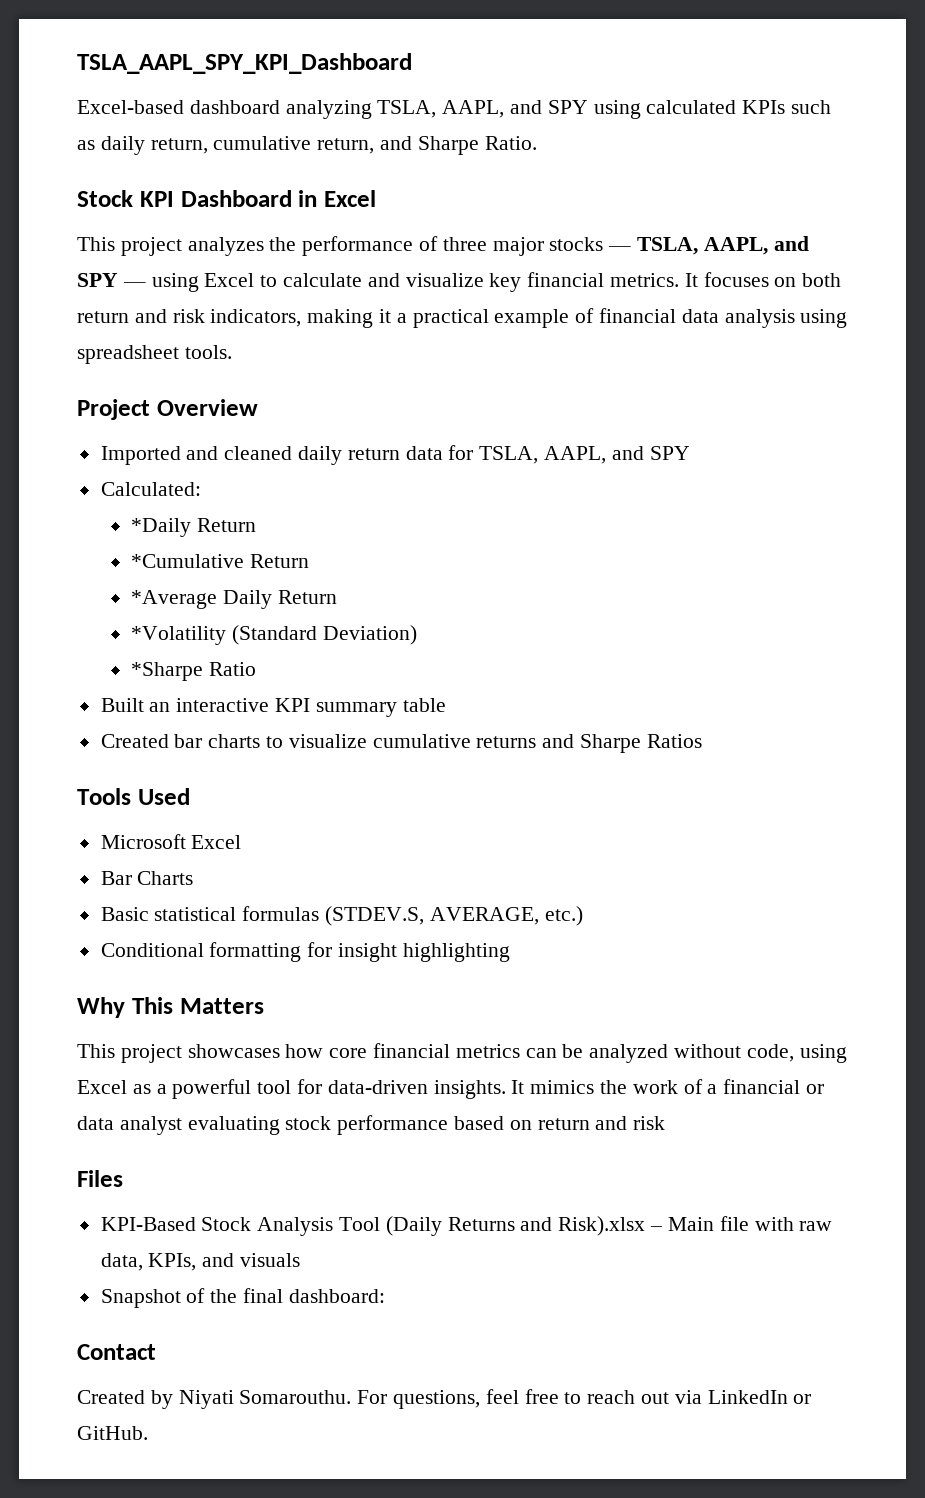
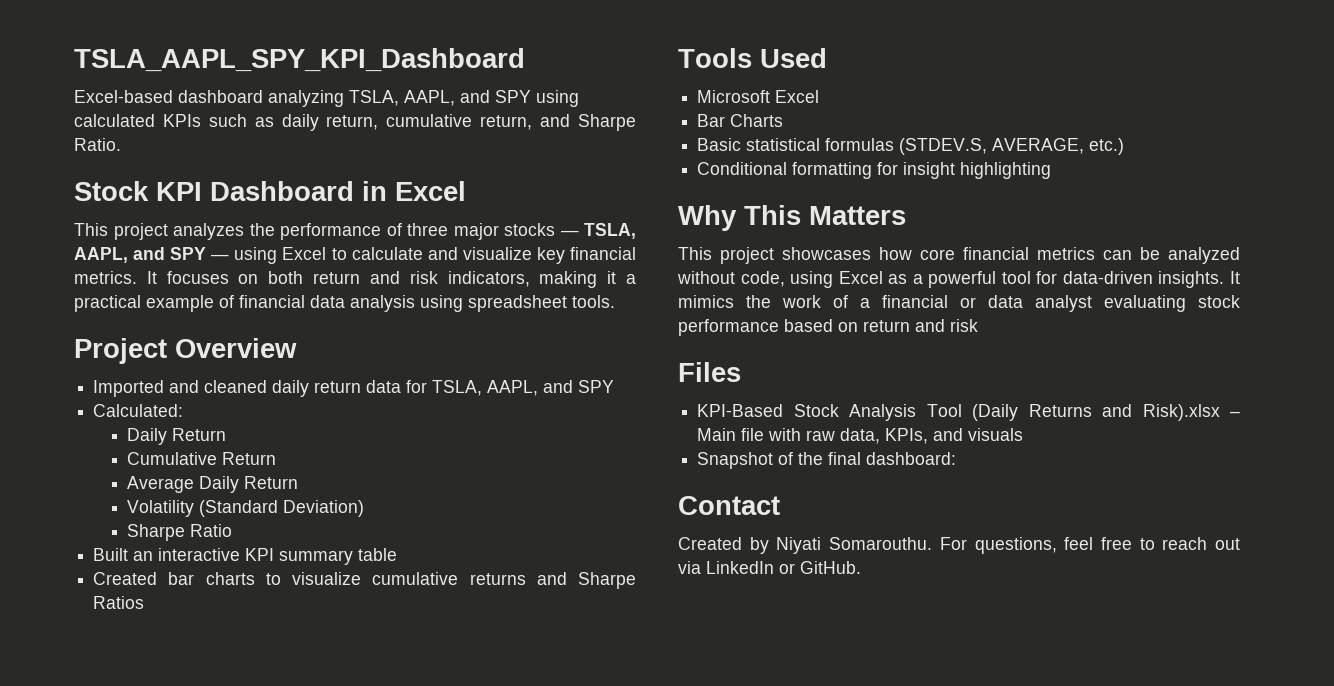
  Calculated:
- *Daily Return
- *Cumulative Return
- *Average Daily Return
- *Volatility (Standard Deviation)
+ Daily Return
+ Cumulative Return
+ Average Daily Return
+ Volatility (Standard Deviation)
- *Sharpe Ratio
+ Sharpe Ratio

